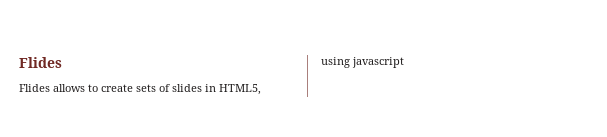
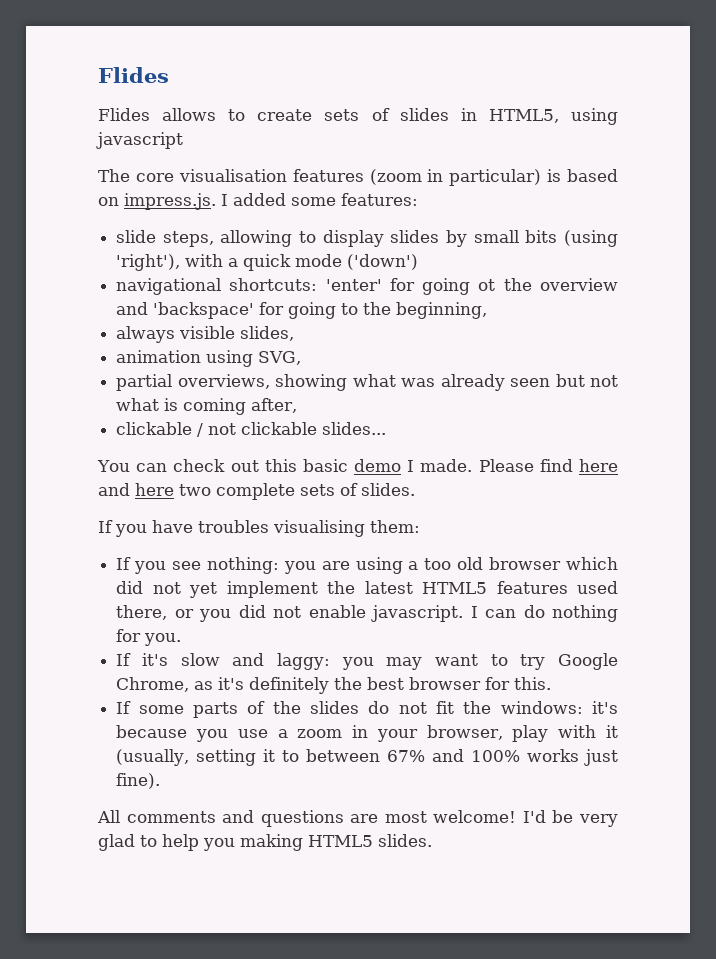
+ The core visualisation features (zoom in particular) is based on impress.js. I added some features:
+ slide steps, allowing to display slides by small bits (using 'right'), with a quick mode ('down')
+ navigational shortcuts: 'enter' for going ot the overview and 'backspace' for going to the beginning,
+ always visible slides,
+ animation using SVG,
+ partial overviews, showing what was already seen but not what is coming after,
+ clickable / not clickable slides...
+ You can check out this basic demo I made. Please find here and here two complete sets of slides.
+ If you have troubles visualising them:
+ If you see nothing: you are using a too old browser which did not yet implement the latest HTML5 features used there, or you did not enable javascript. I can do nothing for you.
+ If it's slow and laggy: you may want to try Google Chrome, as it's definitely the best browser for this.
+ If some parts of the slides do not fit the windows: it's because you use a zoom in your browser, play with it (usually, setting it to between 67% and 100% works just fine).
+ All comments and questions are most welcome! I'd be very glad to help you making HTML5 slides.

